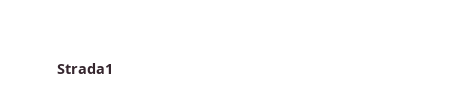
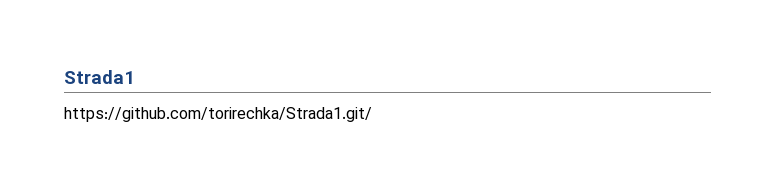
+ https://github.com/torirechka/Strada1.git/

